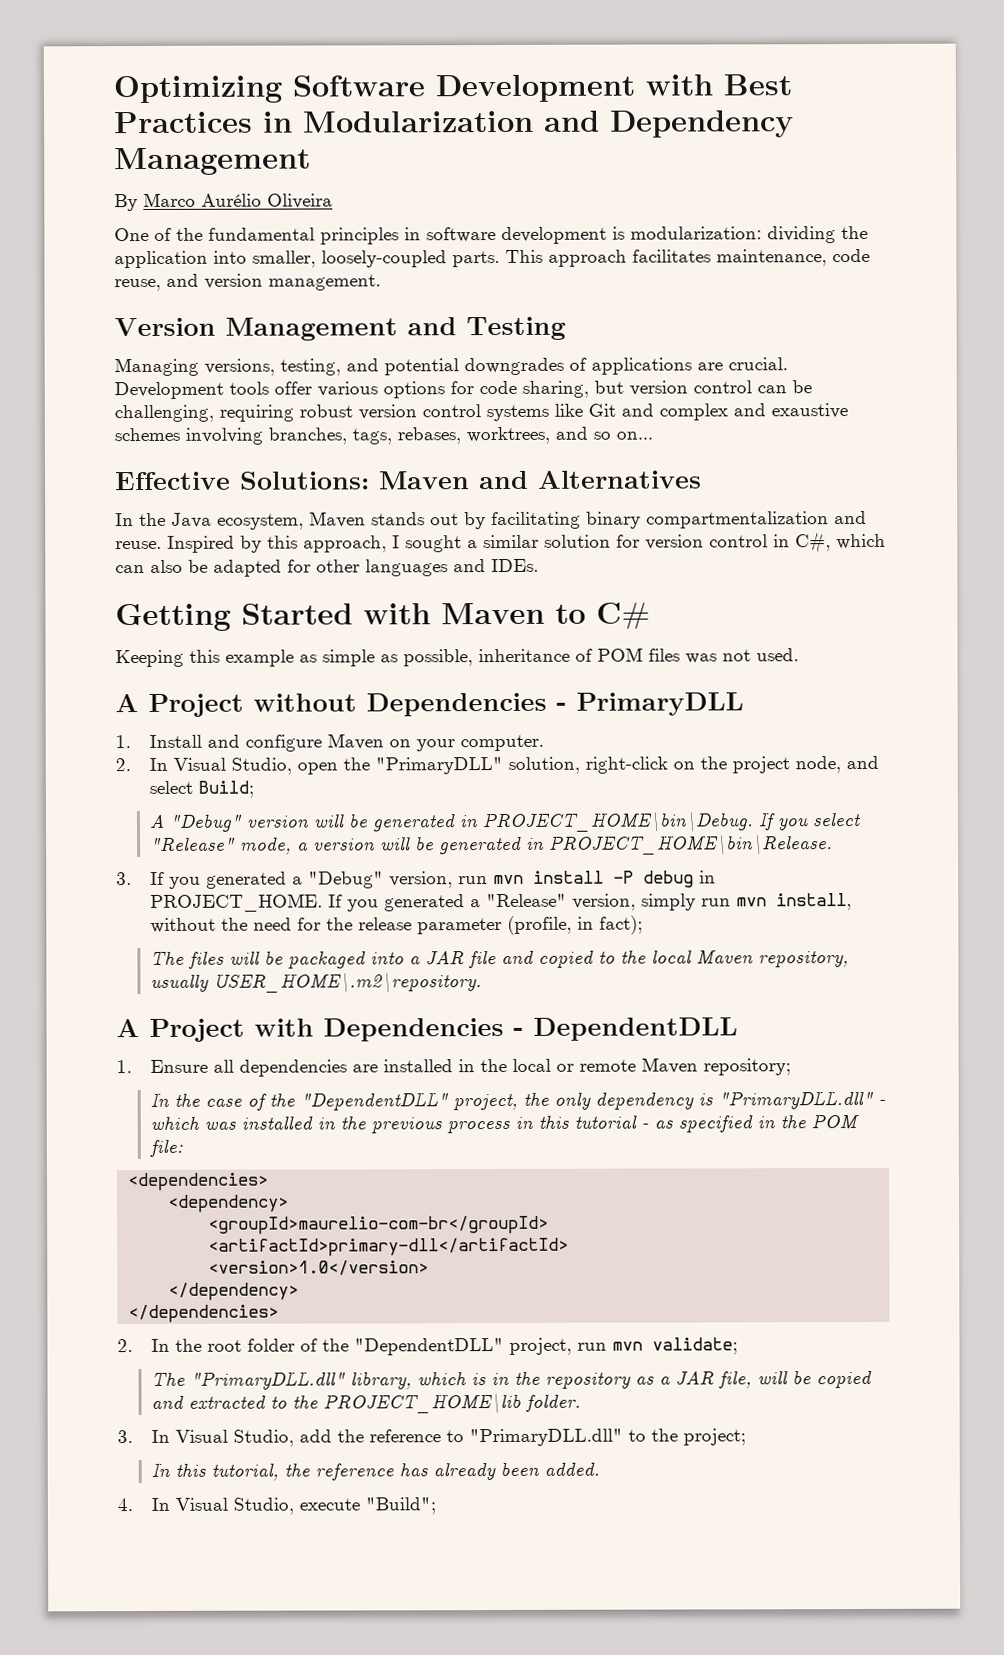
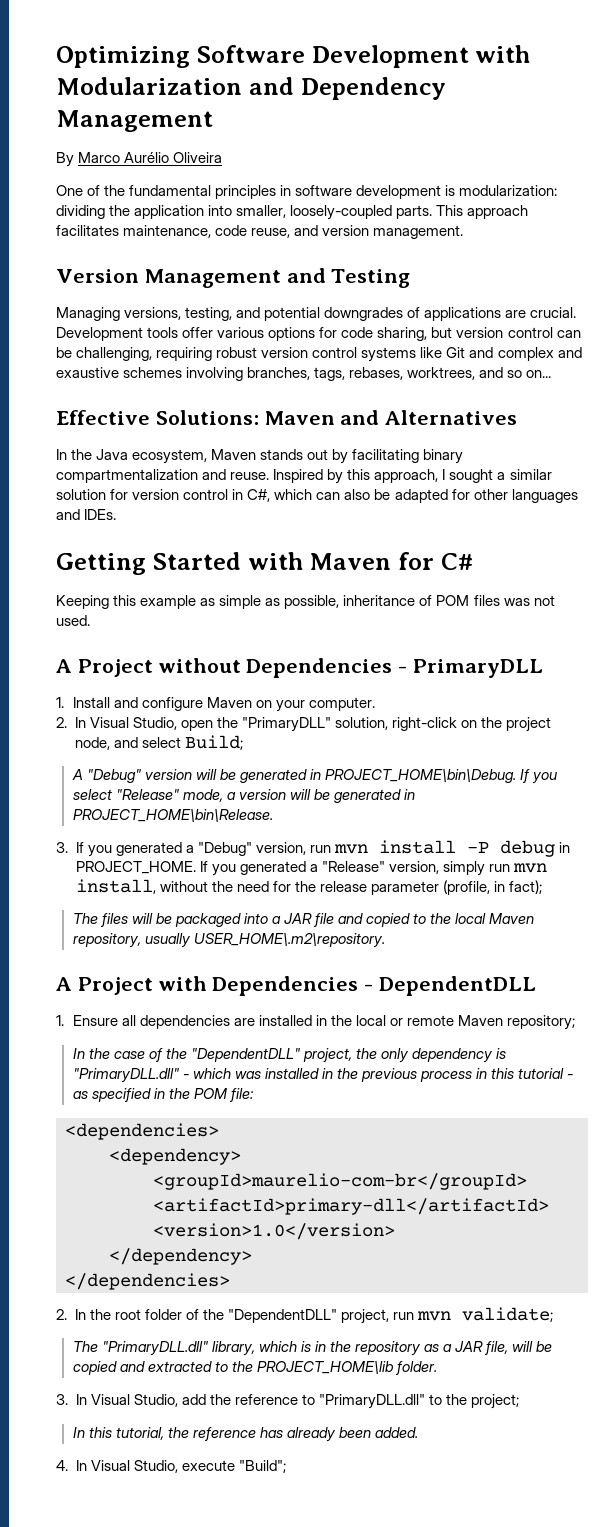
- Optimizing Software Development with Best Practices in Modularization and Dependency Management
+ Optimizing Software Development with Modularization and Dependency Management
- Getting Started with Maven to C#
+ Getting Started with Maven for C#

